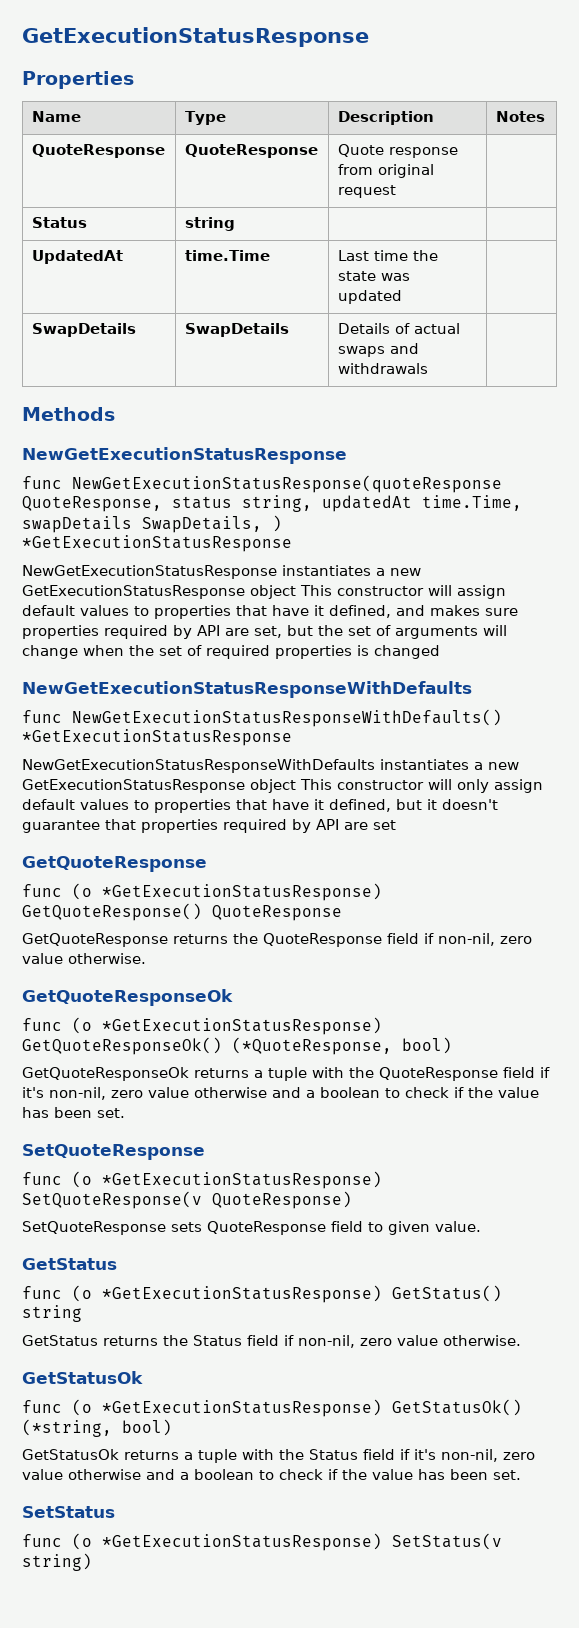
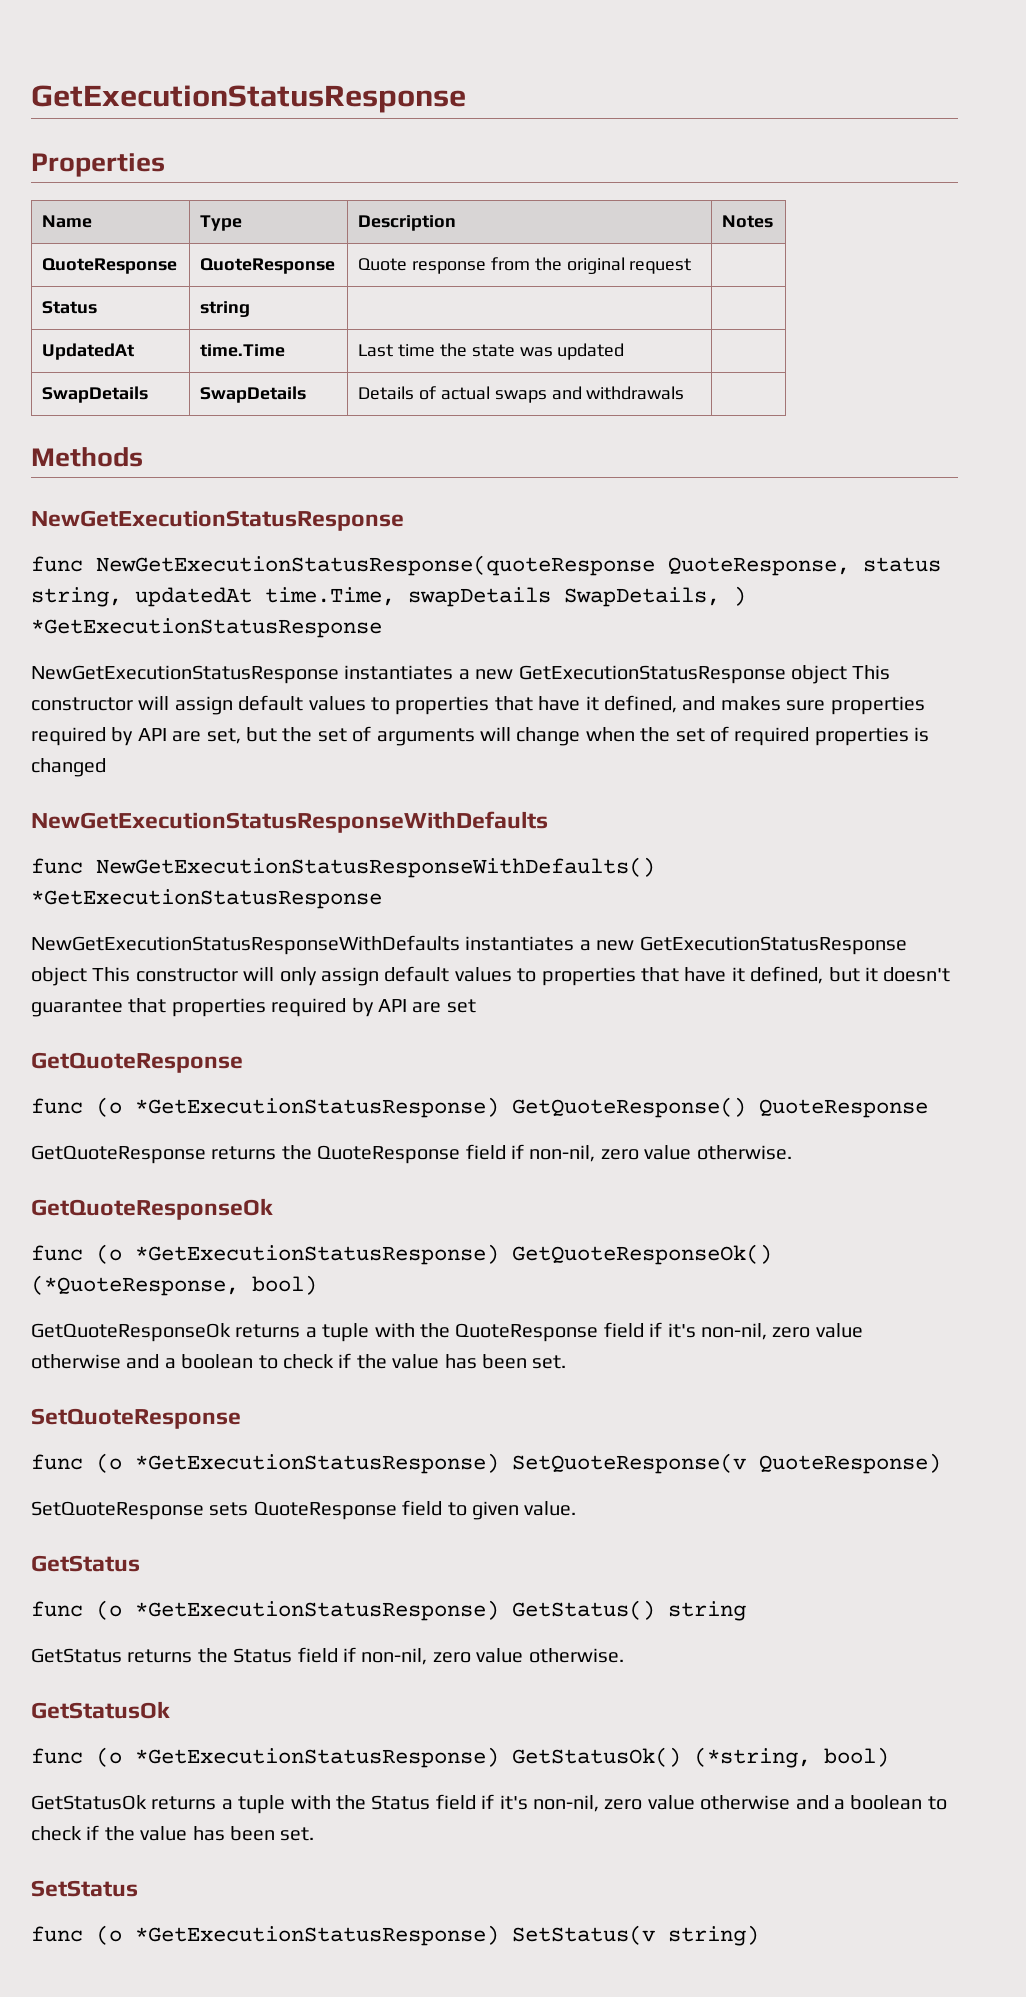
- QuoteResponse | QuoteResponse | Quote response from original request |
+ QuoteResponse | QuoteResponse | Quote response from the original request |

